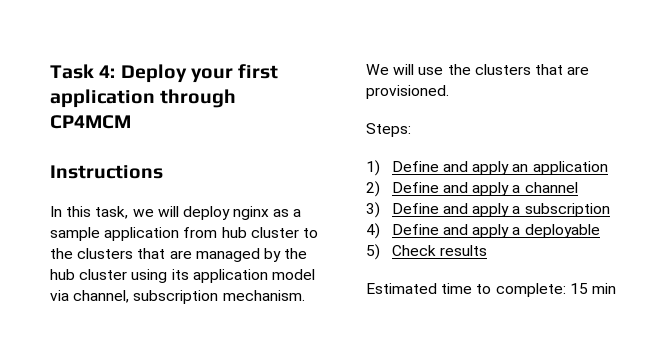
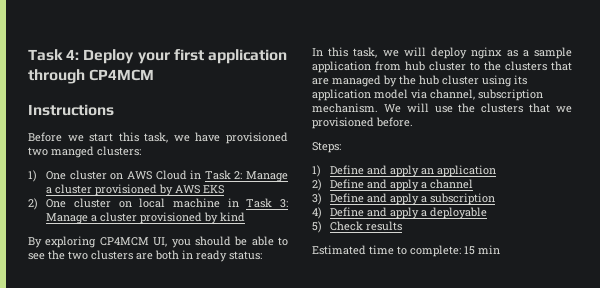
+ Before we start this task, we have provisioned two manged clusters:
+ 1) One cluster on AWS Cloud in Task 2: Manage a cluster provisioned by AWS EKS
+ 2) One cluster on local machine in Task 3: Manage a cluster provisioned by kind
+ By exploring CP4MCM UI, you should be able to see the two clusters are both in ready status:
- We will use the clusters that are provisioned.
+ We will use the clusters that we provisioned before.

